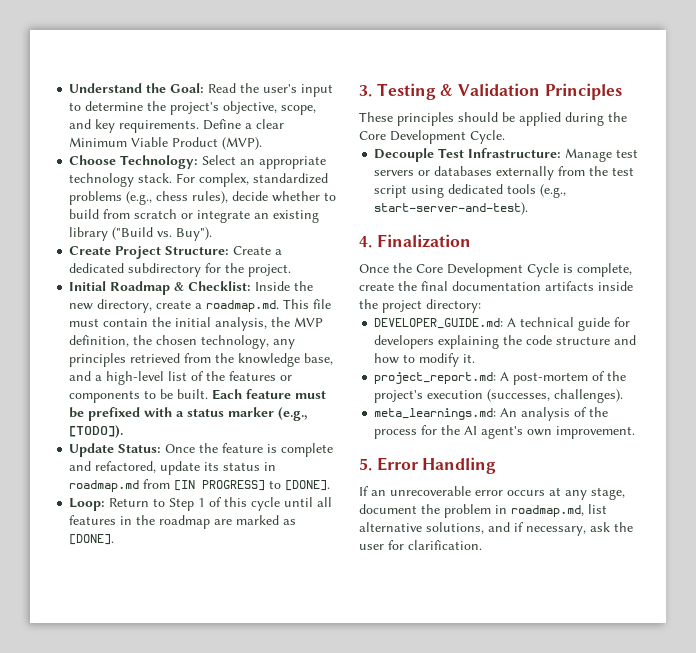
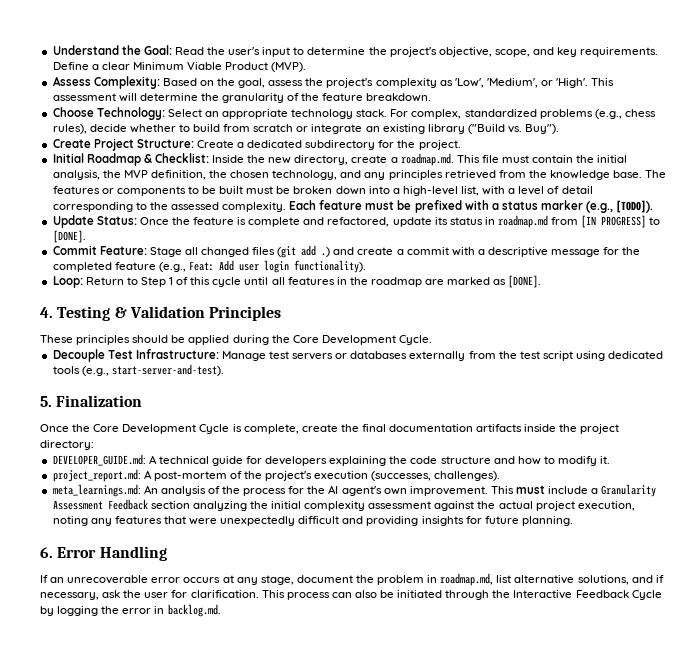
+ Assess Complexity: Based on the goal, assess the project's complexity as 'Low', 'Medium', or 'High'. This assessment will determine the granularity of the feature breakdown.
- Initial Roadmap & Checklist: Inside the new directory, create a roadmap.md. This file must contain the initial analysis, the MVP definition, the chosen technology, any principles retrieved from the knowledge base, and a high-level list of the features or components to be built.
+ Initial Roadmap & Checklist: Inside the new directory, create a roadmap.md. This file must contain the initial analysis, the MVP definition, the chosen technology, and any principles retrieved from the knowledge base. The features or components to be built must be broken down into a high-level list, with a level of detail corresponding to the assessed complexity.
+ Commit Feature: Stage all changed files (git add .) and create a commit with a descriptive message for the completed feature (e.g., Feat: Add user login functionality).
- 3. Testing & Validation Principles
+ 4. Testing & Validation Principles
- 4. Finalization
+ 5. Finalization
- meta_learnings.md: An analysis of the process for the AI agent's own improvement.
- 5. Error Handling
+ meta_learnings.md: An analysis of the process for the AI agent's own improvement. This must include a Granularity Assessment Feedback section analyzing the initial complexity assessment against the actual project execution, noting any features that were unexpectedly difficult and providing insights for future planning.
+ 6. Error Handling
+ This process can also be initiated through the Interactive Feedback Cycle by logging the error in backlog.md.

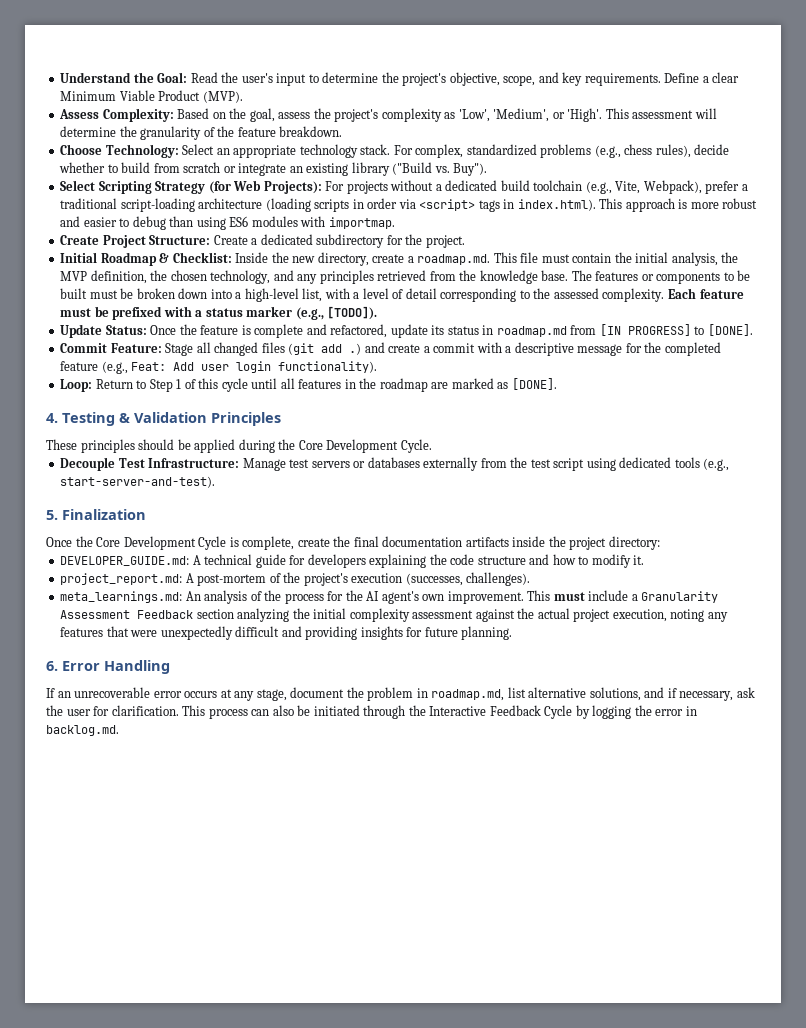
+ Select Scripting Strategy (for Web Projects): For projects without a dedicated build toolchain (e.g., Vite, Webpack), prefer a traditional script-loading architecture (loading scripts in order via <script> tags in index.html). This approach is more robust and easier to debug than using ES6 modules with importmap.

